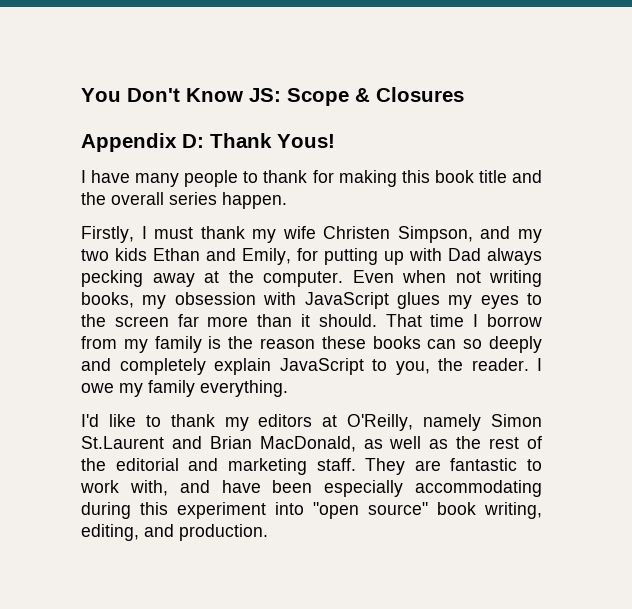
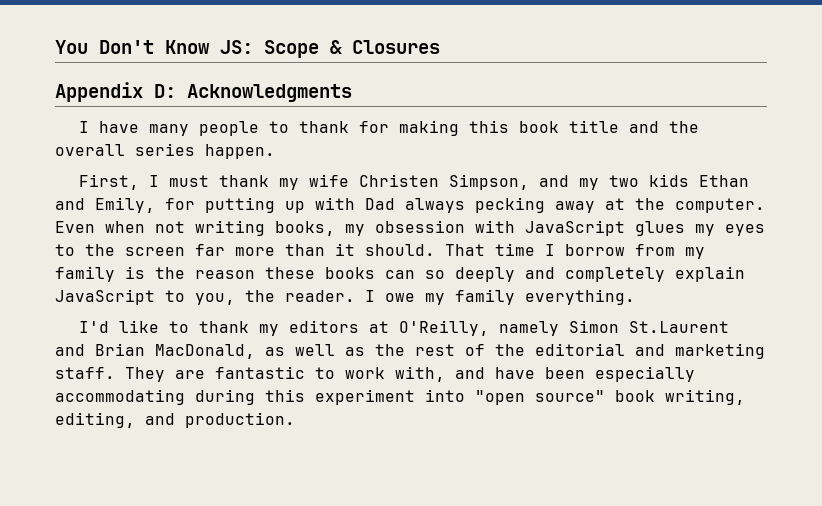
- Appendix D: Thank Yous!
+ Appendix D: Acknowledgments
- Firstly, I must thank my wife Christen Simpson, and my two kids Ethan and Emily, for putting up with Dad always pecking away at the computer.
+ First, I must thank my wife Christen Simpson, and my two kids Ethan and Emily, for putting up with Dad always pecking away at the computer.

